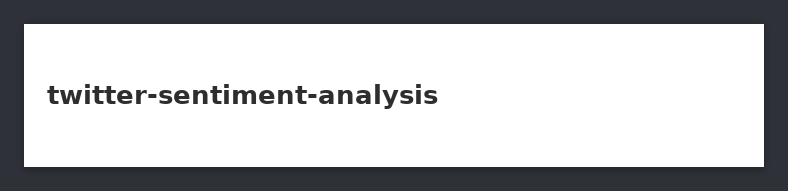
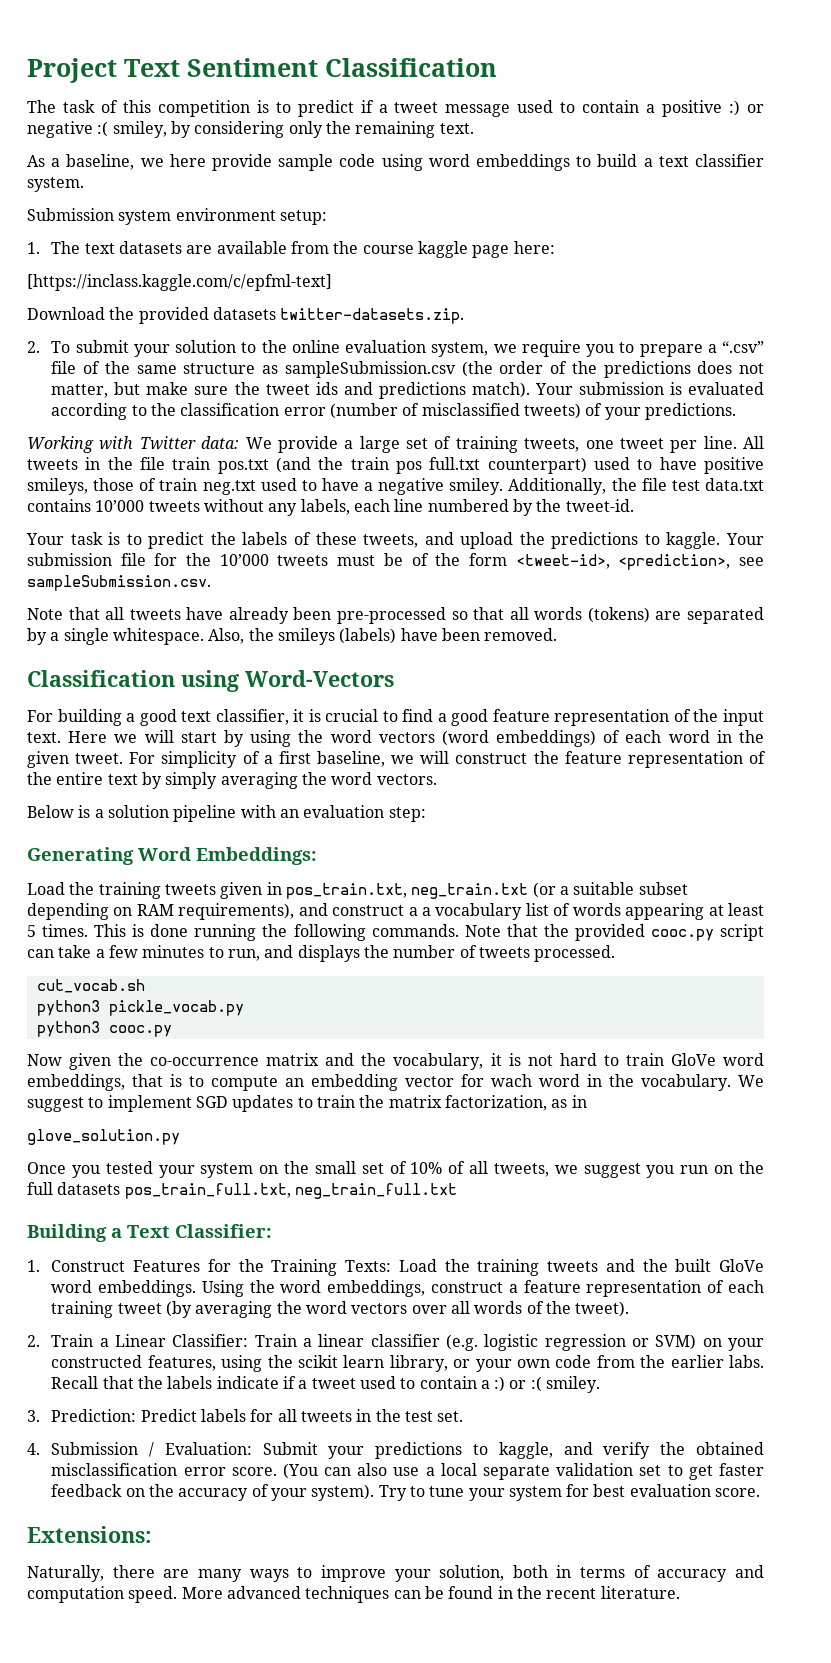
- twitter-sentiment-analysis
+ Project Text Sentiment Classification
+ The task of this competition is to predict if a tweet message used to contain a positive :) or negative :( smiley, by considering only the remaining text.
+ As a baseline, we here provide sample code using word embeddings to build a text classifier system.
+ Submission system environment setup:
+ 1. The text datasets are available from the course kaggle page here:
+ [https://inclass.kaggle.com/c/epfml-text]
+ Download the provided datasets twitter-datasets.zip.
+ 2. To submit your solution to the online evaluation system, we require you to prepare a “.csv” file of the same structure as sampleSubmission.csv (the order of the predictions does not matter, but make sure the tweet ids and predictions match). Your submission is evaluated according to the classification error (number of misclassified tweets) of your predictions.
+ Working with Twitter data: We provide a large set of training tweets, one tweet per line. All tweets in the file train pos.txt (and the train pos full.txt counterpart) used to have positive smileys, those of train neg.txt used to have a negative smiley. Additionally, the file test data.txt contains 10’000 tweets without any labels, each line numbered by the tweet-id.
+ Your task is to predict the labels of these tweets, and upload the predictions to kaggle. Your submission file for the 10’000 tweets must be of the form <tweet-id>, <prediction>, see sampleSubmission.csv.
+ Note that all tweets have already been pre-processed so that all words (tokens) are separated by a single whitespace. Also, the smileys (labels) have been removed.
+ Classification using Word-Vectors
+ For building a good text classifier, it is crucial to find a good feature representation of the input text. Here we will start by using the word vectors (word embeddings) of each word in the given tweet. For simplicity of a first baseline, we will construct the feature representation of the entire text by simply averaging the word vectors.
+ Below is a solution pipeline with an evaluation step:
+ Generating Word Embeddings:
+ Load the training tweets given in pos_train.txt, neg_train.txt (or a suitable subset depending on RAM requirements), and construct a a vocabulary list of words appearing at least 5 times. This is done running the following commands. Note that the provided cooc.py script can take a few minutes to run, and displays the number of tweets processed.
+ cut_vocab.sh
+ python3 pickle_vocab.py
+ python3 cooc.py
+ Now given the co-occurrence matrix and the vocabulary, it is not hard to train GloVe word embeddings, that is to compute an embedding vector for wach word in the vocabulary. We suggest to implement SGD updates to train the matrix factorization, as in
+ glove_solution.py
+ Once you tested your system on the small set of 10% of all tweets, we suggest you run on the full datasets pos_train_full.txt, neg_train_full.txt
+ Building a Text Classifier:
+ 1. Construct Features for the Training Texts: Load the training tweets and the built GloVe word embeddings. Using the word embeddings, construct a feature representation of each training tweet (by averaging the word vectors over all words of the tweet).
+ 2. Train a Linear Classifier: Train a linear classifier (e.g. logistic regression or SVM) on your constructed features, using the scikit learn library, or your own code from the earlier labs. Recall that the labels indicate if a tweet used to contain a :) or :( smiley.
+ 3. Prediction: Predict labels for all tweets in the test set.
+ 4. Submission / Evaluation: Submit your predictions to kaggle, and verify the obtained misclassification error score. (You can also use a local separate validation set to get faster feedback on the accuracy of your system). Try to tune your system for best evaluation score.
+ Extensions:
+ Naturally, there are many ways to improve your solution, both in terms of accuracy and computation speed. More advanced techniques can be found in the recent literature.

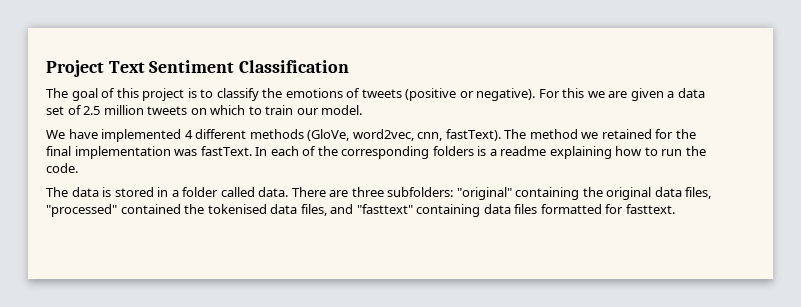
- The task of this competition is to predict if a tweet message used to contain a positive :) or negative :( smiley, by considering only the remaining text.
- As a baseline, we here provide sample code using word embeddings to build a text classifier system.
- Submission system environment setup:
- 1. The text datasets are available from the course kaggle page here:
- [https://inclass.kaggle.com/c/epfml-text]
- Download the provided datasets twitter-datasets.zip.
- 2. To submit your solution to the online evaluation system, we require you to prepare a “.csv” file of the same structure as sampleSubmission.csv (the order of the predictions does not matter, but make sure the tweet ids and predictions match). Your submission is evaluated according to the classification error (number of misclassified tweets) of your predictions.
- Working with Twitter data: We provide a large set of training tweets, one tweet per line. All tweets in the file train pos.txt (and the train pos full.txt counterpart) used to have positive smileys, those of train neg.txt used to have a negative smiley. Additionally, the file test data.txt contains 10’000 tweets without any labels, each line numbered by the tweet-id.
- Your task is to predict the labels of these tweets, and upload the predictions to kaggle. Your submission file for the 10’000 tweets must be of the form <tweet-id>, <prediction>, see sampleSubmission.csv.
- Note that all tweets have already been pre-processed so that all words (tokens) are separated by a single whitespace. Also, the smileys (labels) have been removed.
- Classification using Word-Vectors
- For building a good text classifier, it is crucial to find a good feature representation of the input text. Here we will start by using the word vectors (word embeddings) of each word in the given tweet. For simplicity of a first baseline, we will construct the feature representation of the entire text by simply averaging the word vectors.
- Below is a solution pipeline with an evaluation step:
- Generating Word Embeddings:
- Load the training tweets given in pos_train.txt, neg_train.txt (or a suitable subset depending on RAM requirements), and construct a a vocabulary list of words appearing at least 5 times. This is done running the following commands. Note that the provided cooc.py script can take a few minutes to run, and displays the number of tweets processed.
- cut_vocab.sh
- python3 pickle_vocab.py
- python3 cooc.py
- Now given the co-occurrence matrix and the vocabulary, it is not hard to train GloVe word embeddings, that is to compute an embedding vector for wach word in the vocabulary. We suggest to implement SGD updates to train the matrix factorization, as in
- glove_solution.py
- Once you tested your system on the small set of 10% of all tweets, we suggest you run on the full datasets pos_train_full.txt, neg_train_full.txt
- Building a Text Classifier:
- 1. Construct Features for the Training Texts: Load the training tweets and the built GloVe word embeddings. Using the word embeddings, construct a feature representation of each training tweet (by averaging the word vectors over all words of the tweet).
- 2. Train a Linear Classifier: Train a linear classifier (e.g. logistic regression or SVM) on your constructed features, using the scikit learn library, or your own code from the earlier labs. Recall that the labels indicate if a tweet used to contain a :) or :( smiley.
- 3. Prediction: Predict labels for all tweets in the test set.
- 4. Submission / Evaluation: Submit your predictions to kaggle, and verify the obtained misclassification error score. (You can also use a local separate validation set to get faster feedback on the accuracy of your system). Try to tune your system for best evaluation score.
- Extensions:
- Naturally, there are many ways to improve your solution, both in terms of accuracy and computation speed. More advanced techniques can be found in the recent literature.
+ The goal of this project is to classify the emotions of tweets (positive or negative). For this we are given a data set of 2.5 million tweets on which to train our model.
+ We have implemented 4 different methods (GloVe, word2vec, cnn, fastText). The method we retained for the final implementation was fastText. In each of the corresponding folders is a readme explaining how to run the code.
+ The data is stored in a folder called data. There are three subfolders: "original" containing the original data files, "processed" contained the tokenised data files, and "fasttext" containing data files formatted for fasttext.

